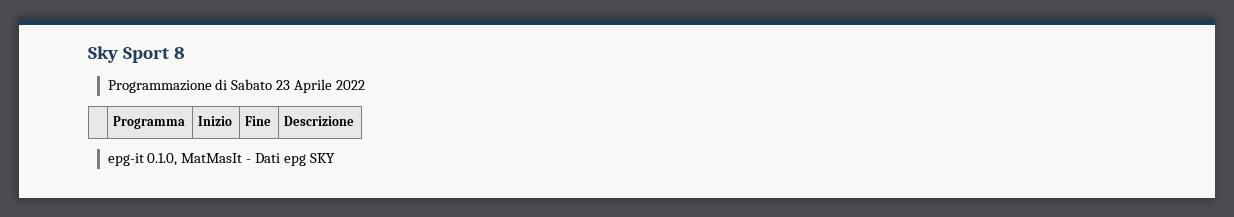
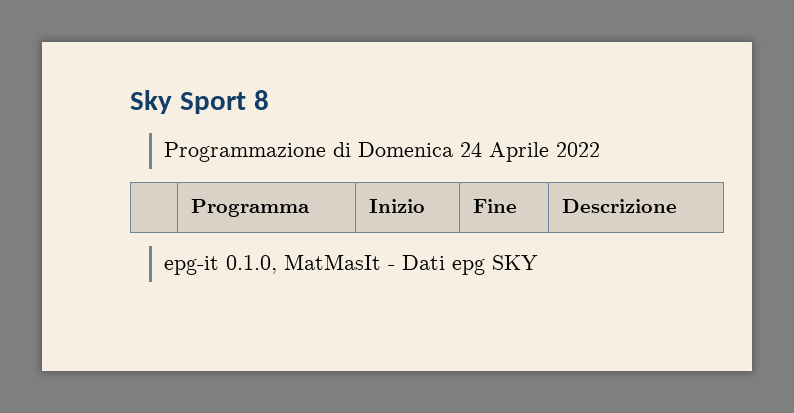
- Programmazione di Sabato 23 Aprile 2022
+ Programmazione di Domenica 24 Aprile 2022

